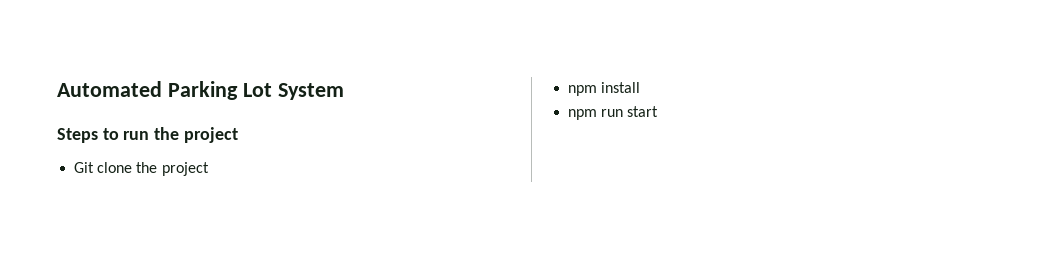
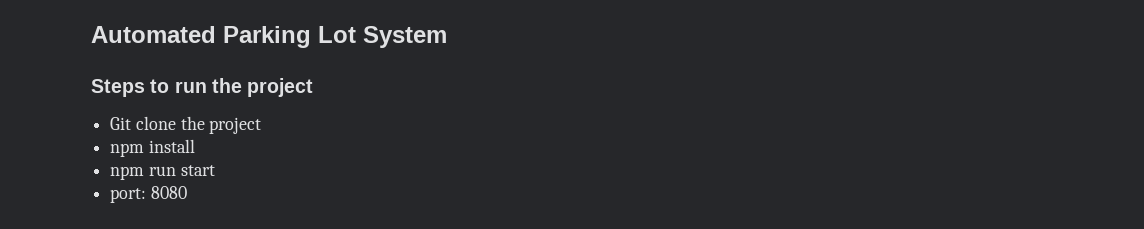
+ port: 8080

